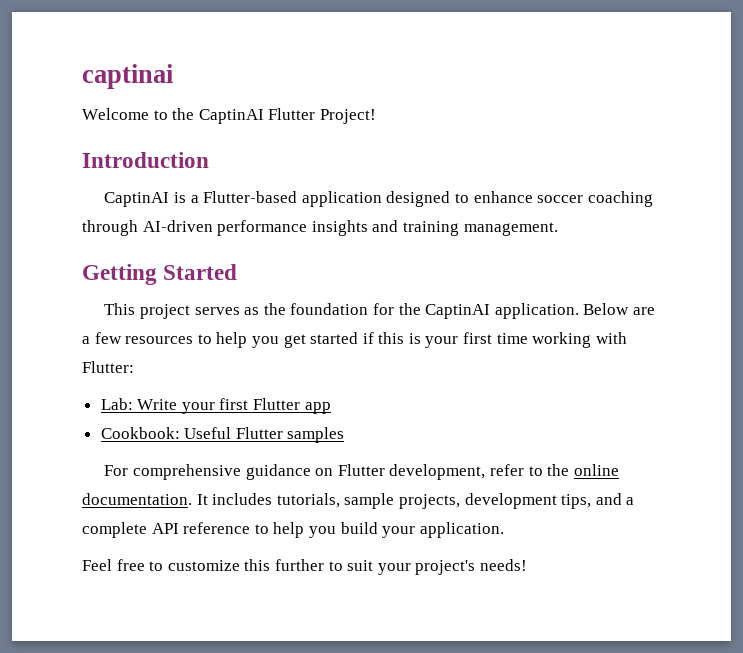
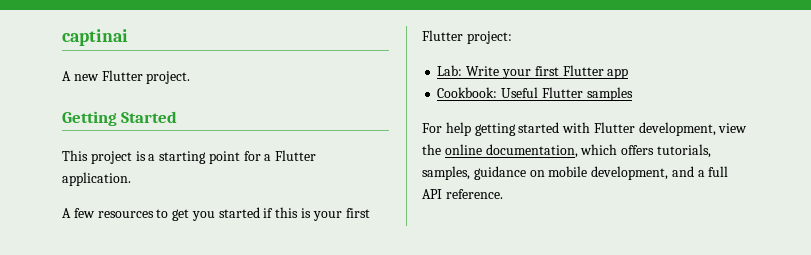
- Welcome to the CaptinAI Flutter Project!
- Introduction
- CaptinAI is a Flutter-based application designed to enhance soccer coaching through AI-driven performance insights and training management.
+ A new Flutter project.
  Getting Started
- This project serves as the foundation for the CaptinAI application. Below are a few resources to help you get started if this is your first time working with Flutter:
+ This project is a starting point for a Flutter application.
+ A few resources to get you started if this is your first Flutter project:
- For comprehensive guidance on Flutter development, refer to the online documentation. It includes tutorials, sample projects, development tips, and a complete API reference to help you build your application.
- Feel free to customize this further to suit your project's needs!
+ For help getting started with Flutter development, view the online documentation, which offers tutorials, samples, guidance on mobile development, and a full API reference.

